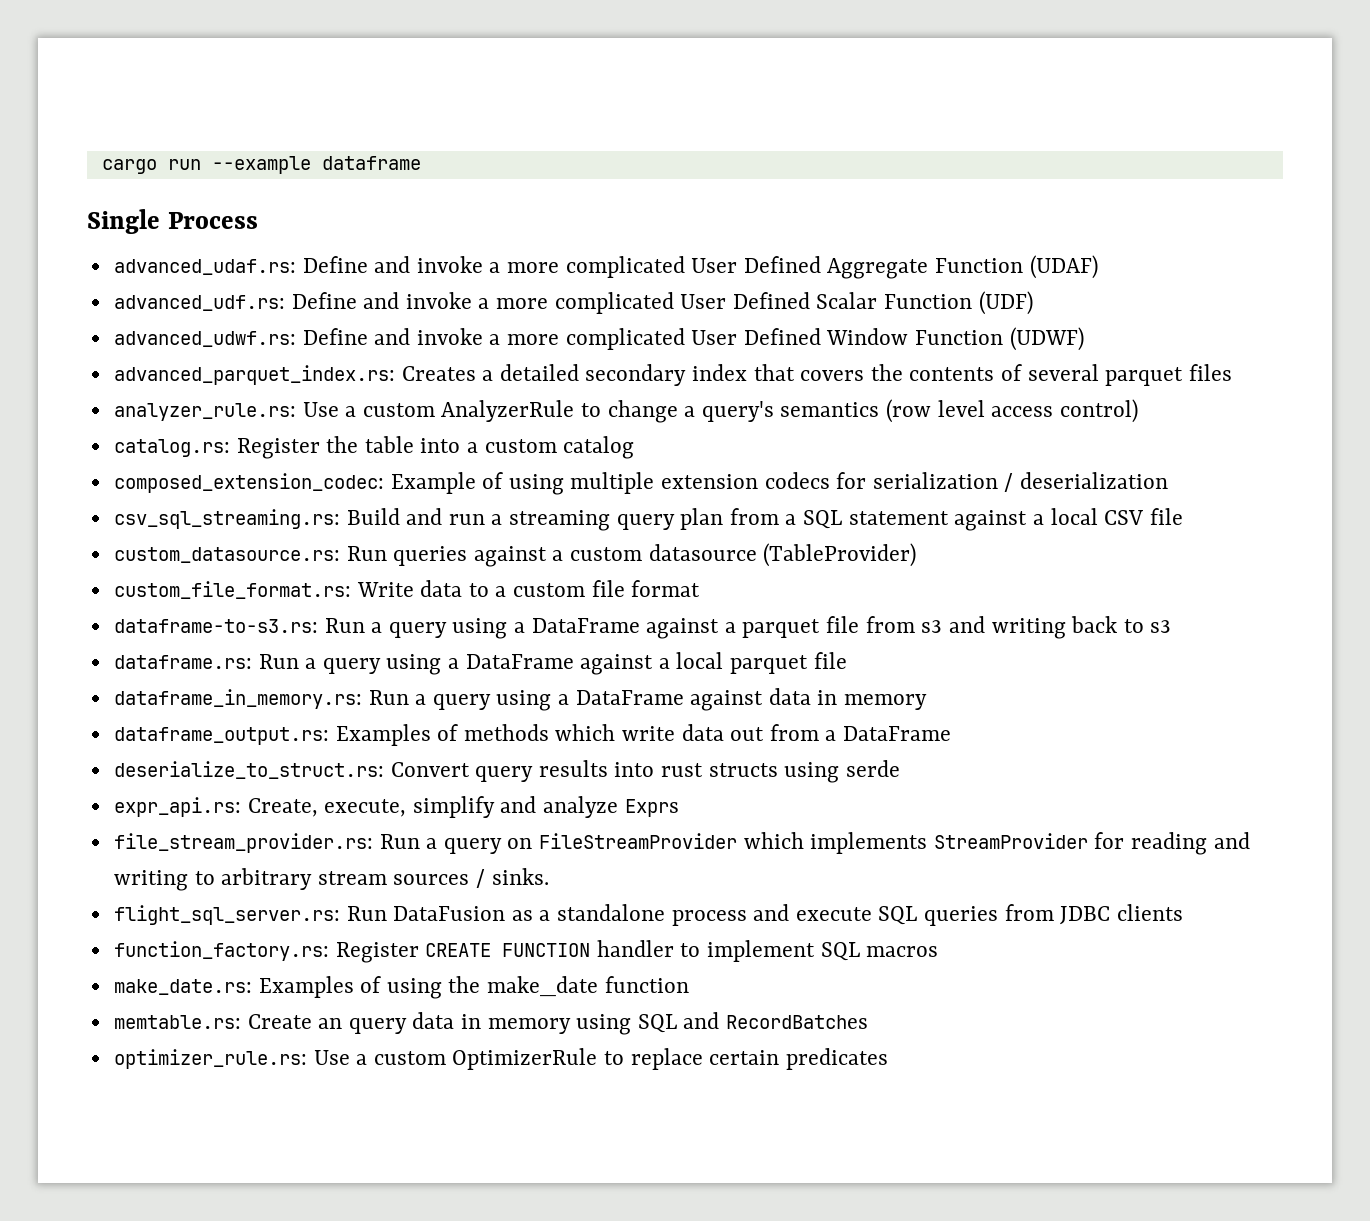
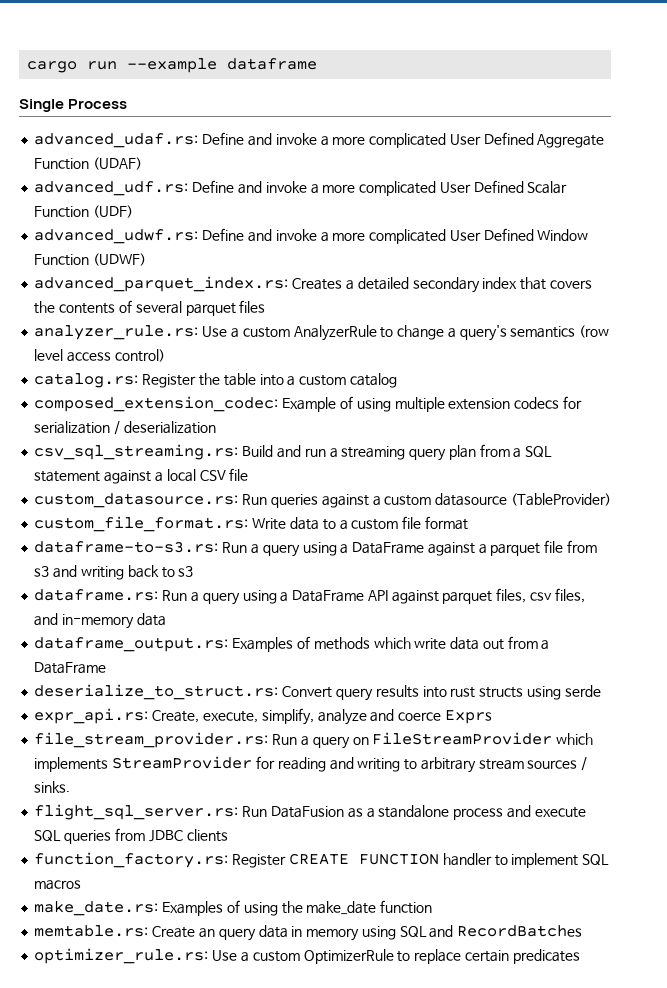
- dataframe.rs: Run a query using a DataFrame against a local parquet file
- dataframe_in_memory.rs: Run a query using a DataFrame against data in memory
+ dataframe.rs: Run a query using a DataFrame API against parquet files, csv files, and in-memory data
- expr_api.rs: Create, execute, simplify and analyze Exprs
+ expr_api.rs: Create, execute, simplify, analyze and coerce Exprs

